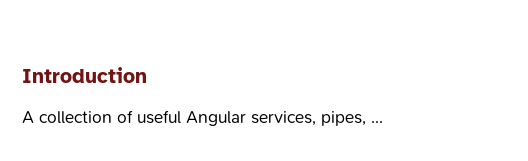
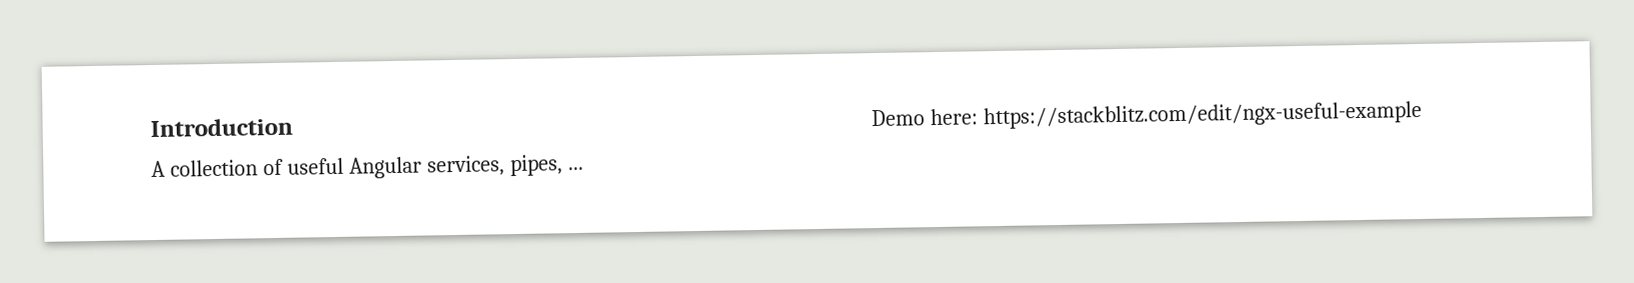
+ Demo here: https://stackblitz.com/edit/ngx-useful-example

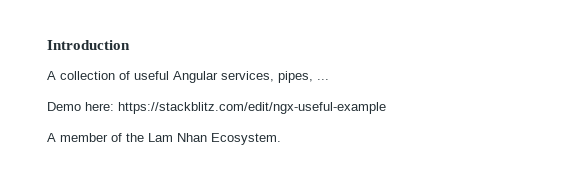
+ A member of the Lam Nhan Ecosystem.

